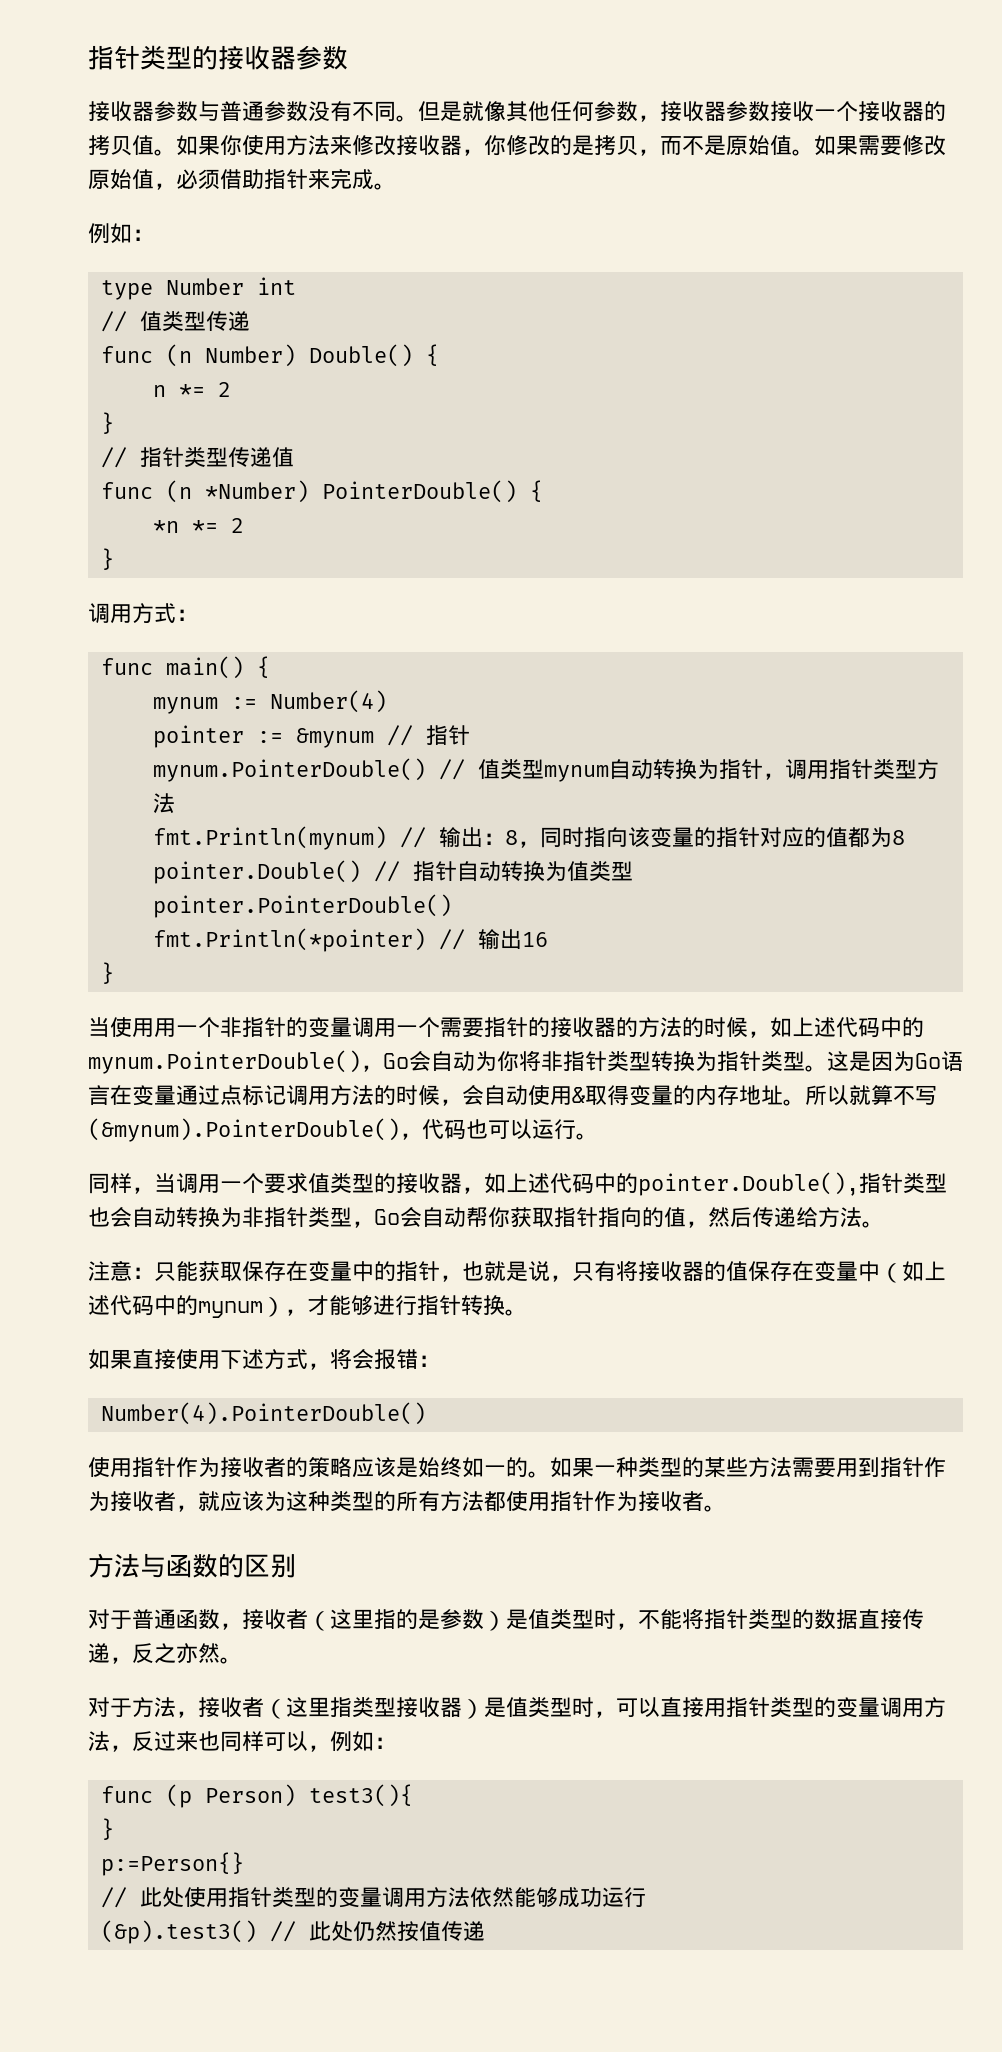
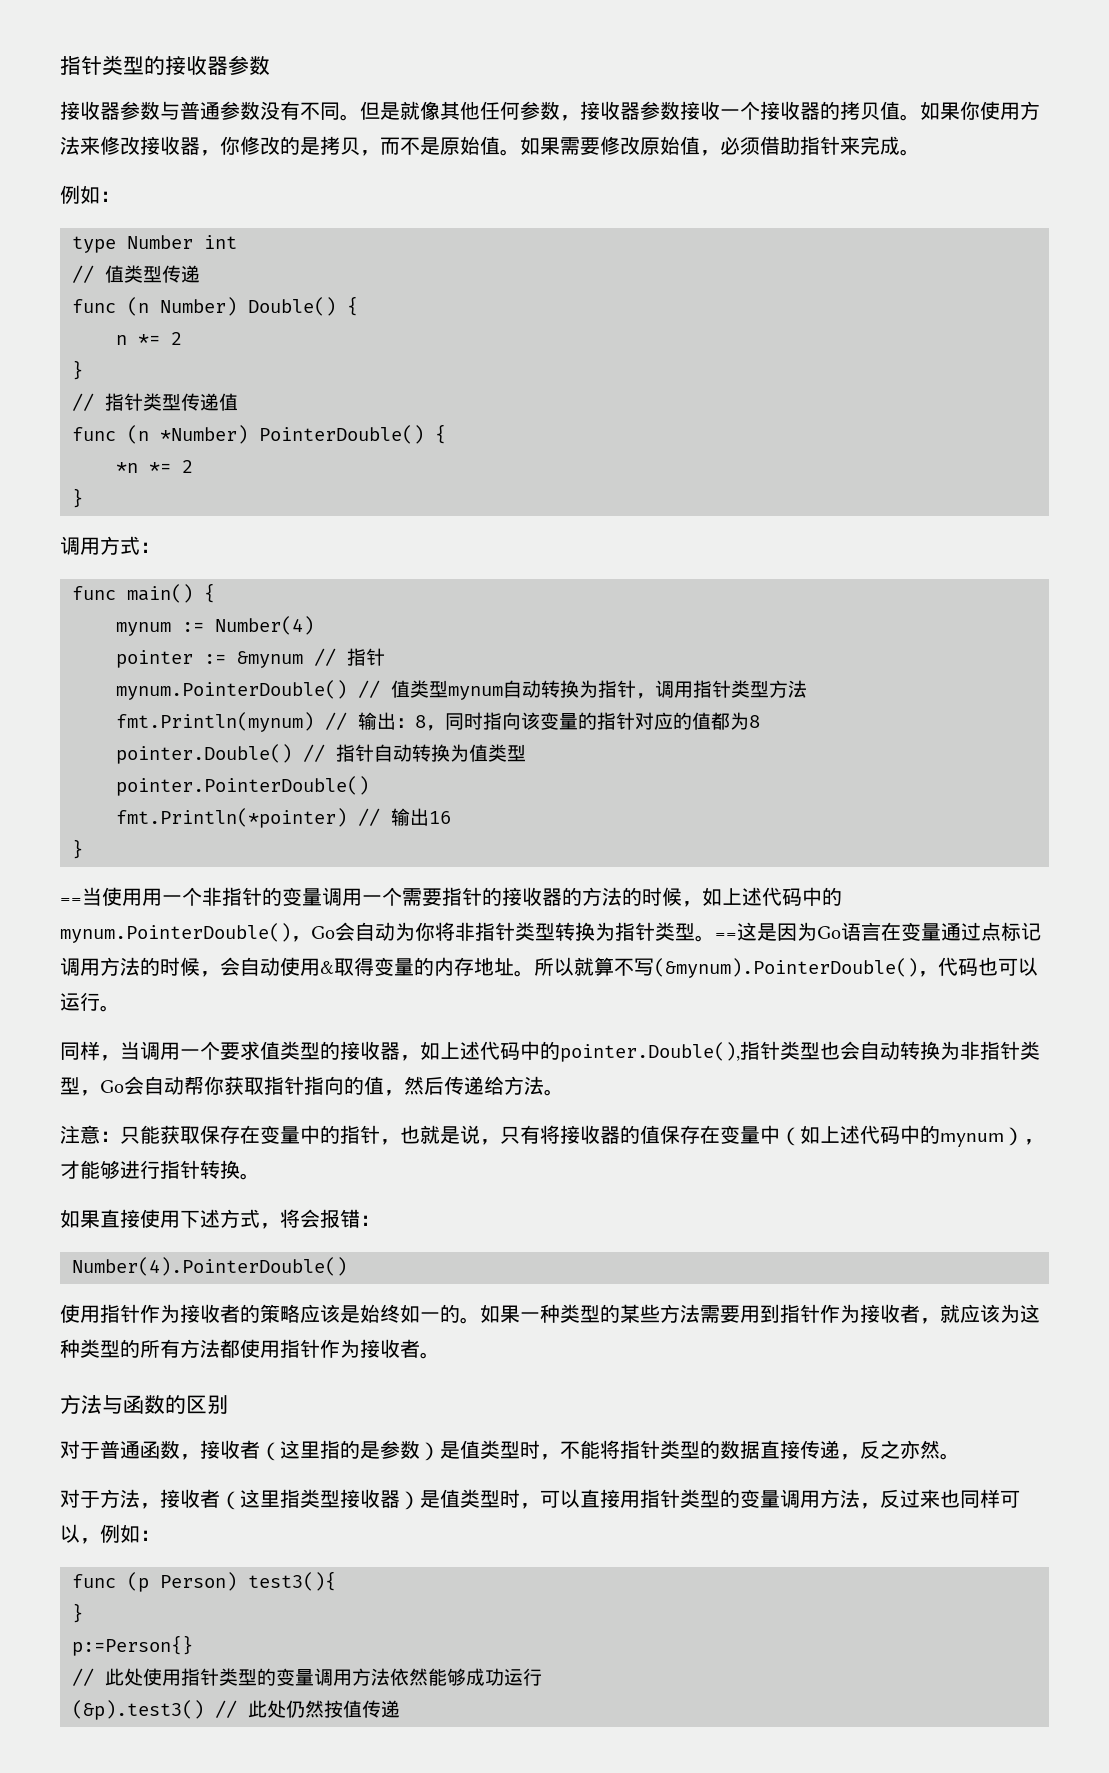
- 当使用用一个非指针的变量调用一个需要指针的接收器的方法的时候，如上述代码中的mynum.PointerDouble()，Go会自动为你将非指针类型转换为指针类型。
+ ==当使用用一个非指针的变量调用一个需要指针的接收器的方法的时候，如上述代码中的mynum.PointerDouble()，Go会自动为你将非指针类型转换为指针类型。
- 这是因为Go语言在变量通过点标记调用方法的时候，会自动使用&取得变量的内存地址。
+ ==这是因为Go语言在变量通过点标记调用方法的时候，会自动使用&取得变量的内存地址。

